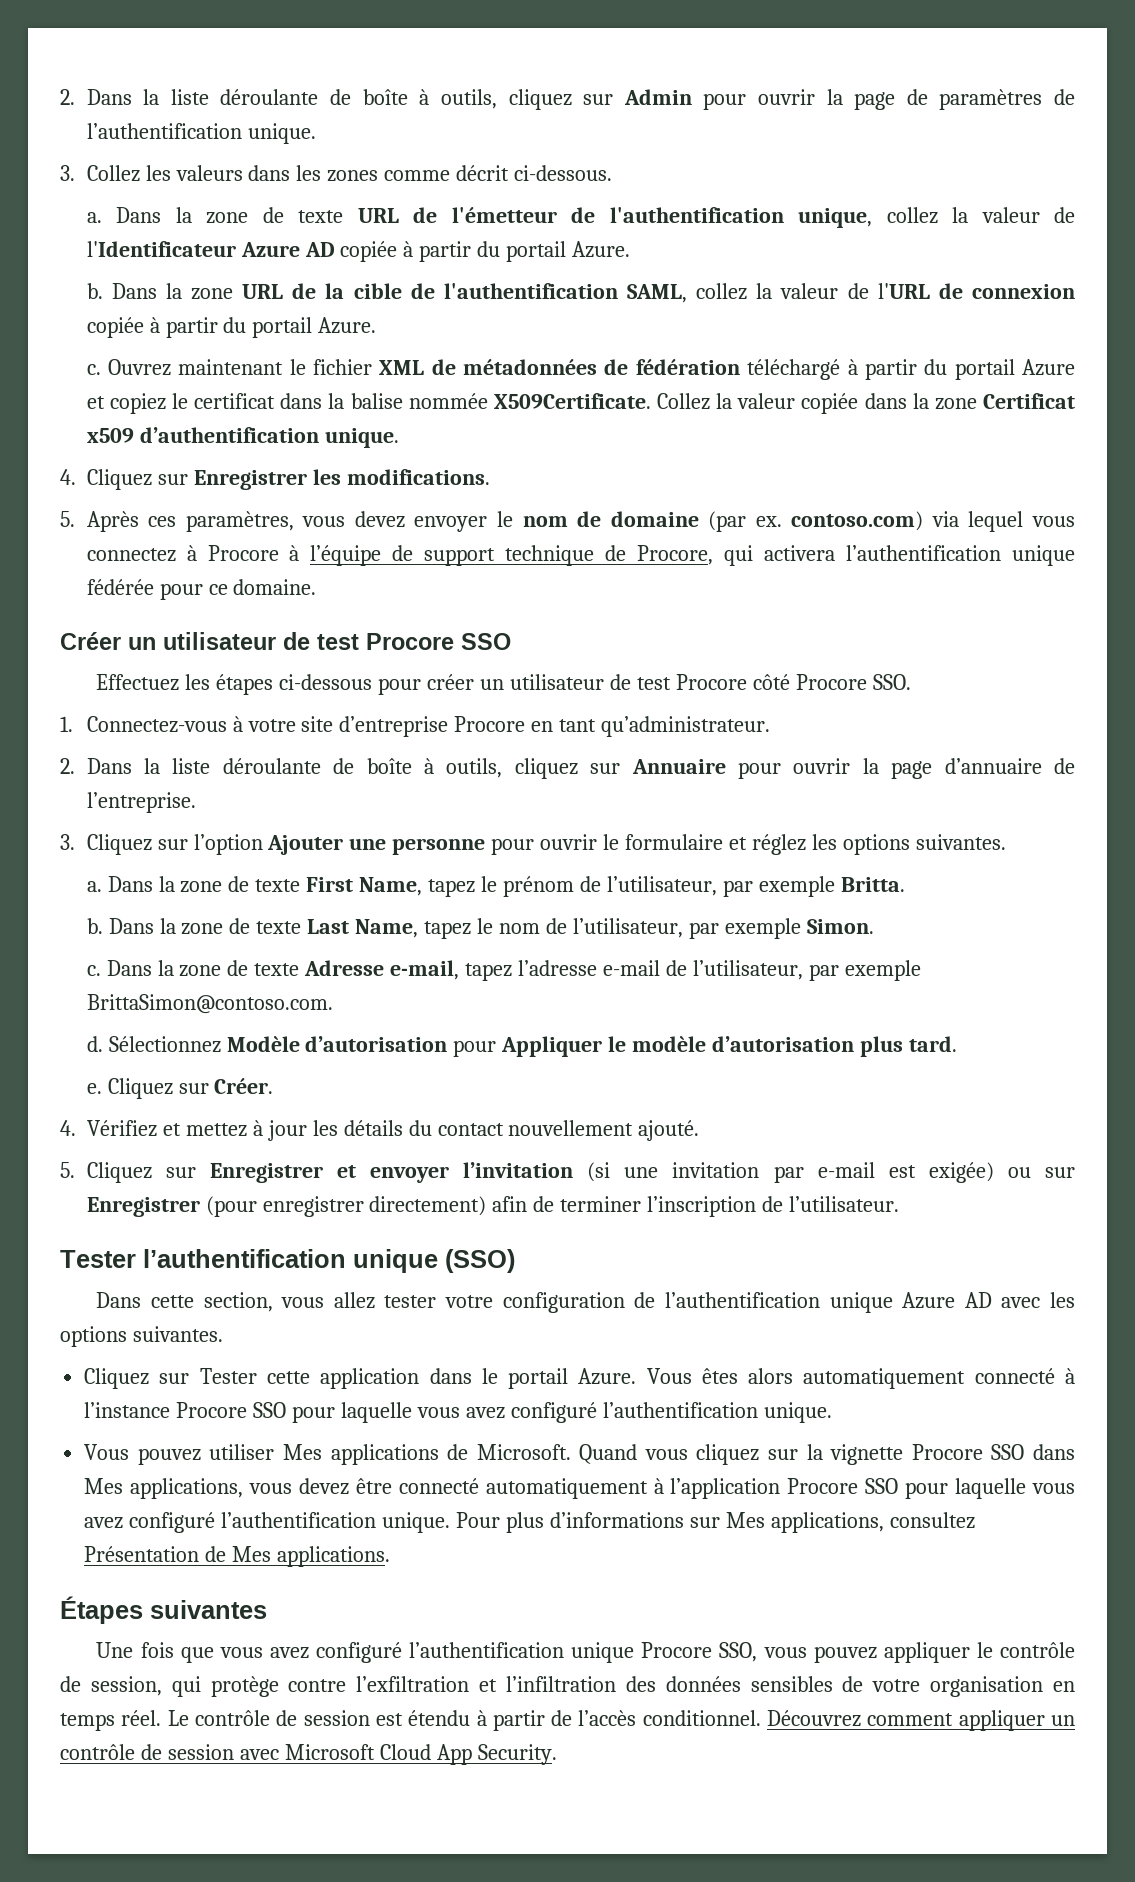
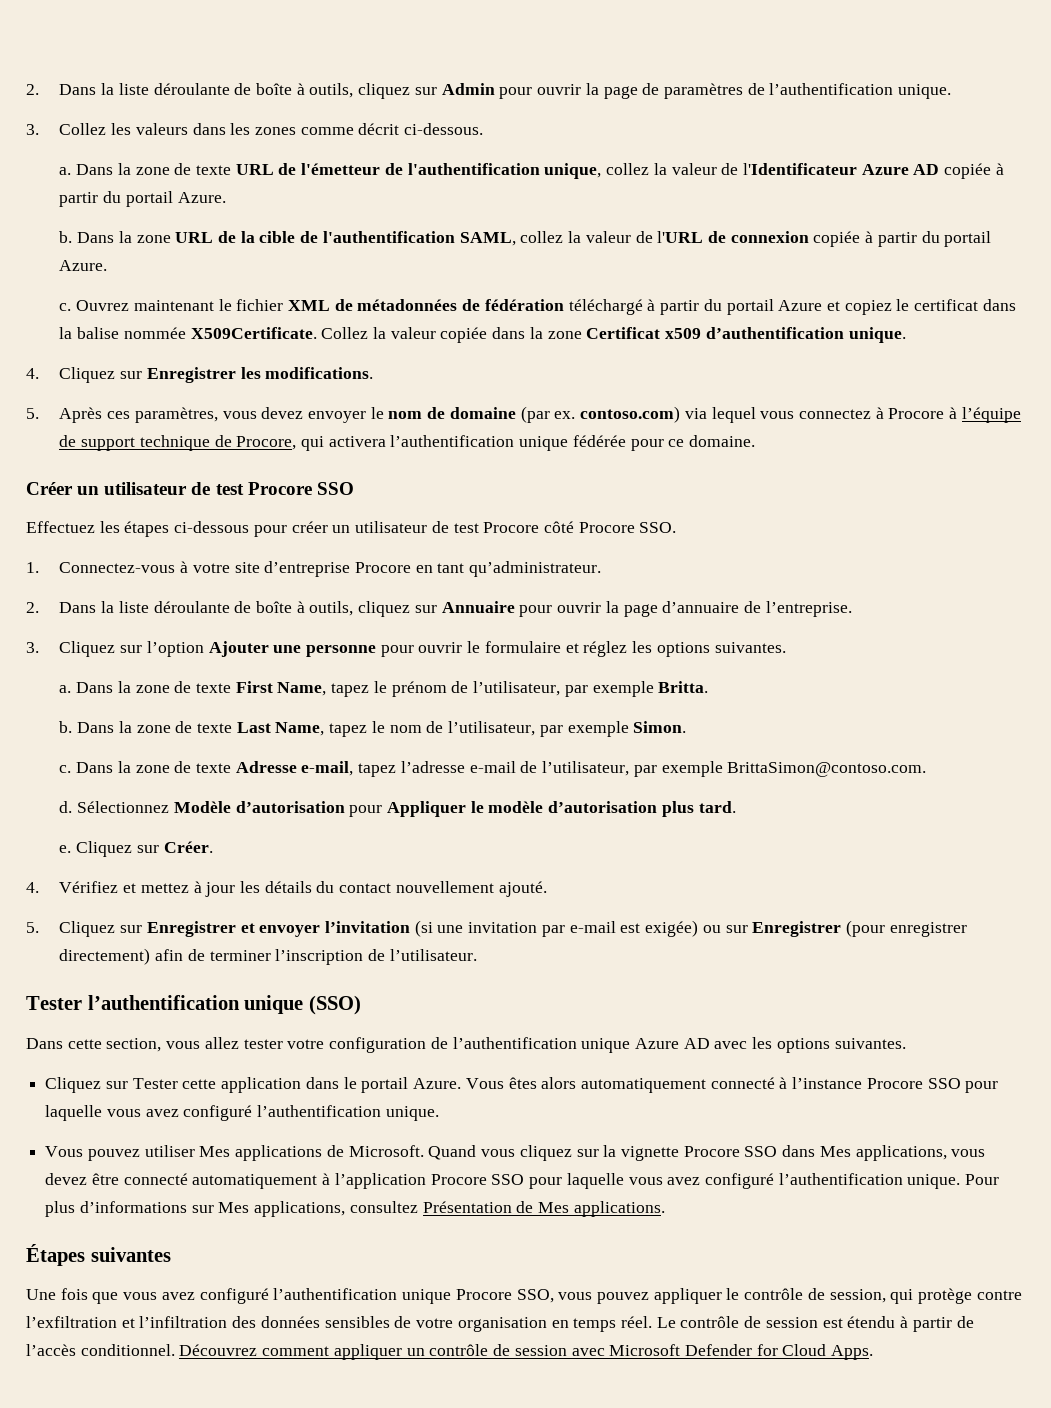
- Découvrez comment appliquer un contrôle de session avec Microsoft Cloud App Security.
+ Découvrez comment appliquer un contrôle de session avec Microsoft Defender for Cloud Apps.

